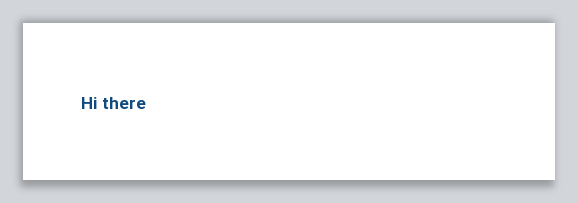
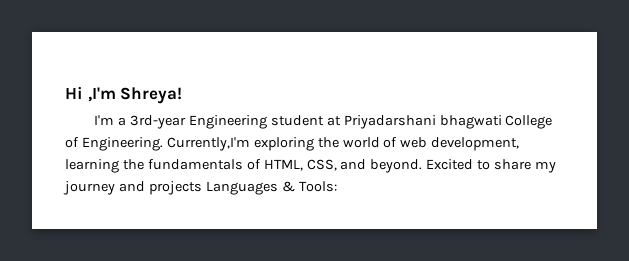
- Hi there
+ Hi ,I'm Shreya!
+ I'm a 3rd-year Engineering student at Priyadarshani bhagwati College of Engineering. Currently,I'm exploring the world of web development, learning the fundamentals of HTML, CSS, and beyond. Excited to share my journey and projects Languages & Tools:

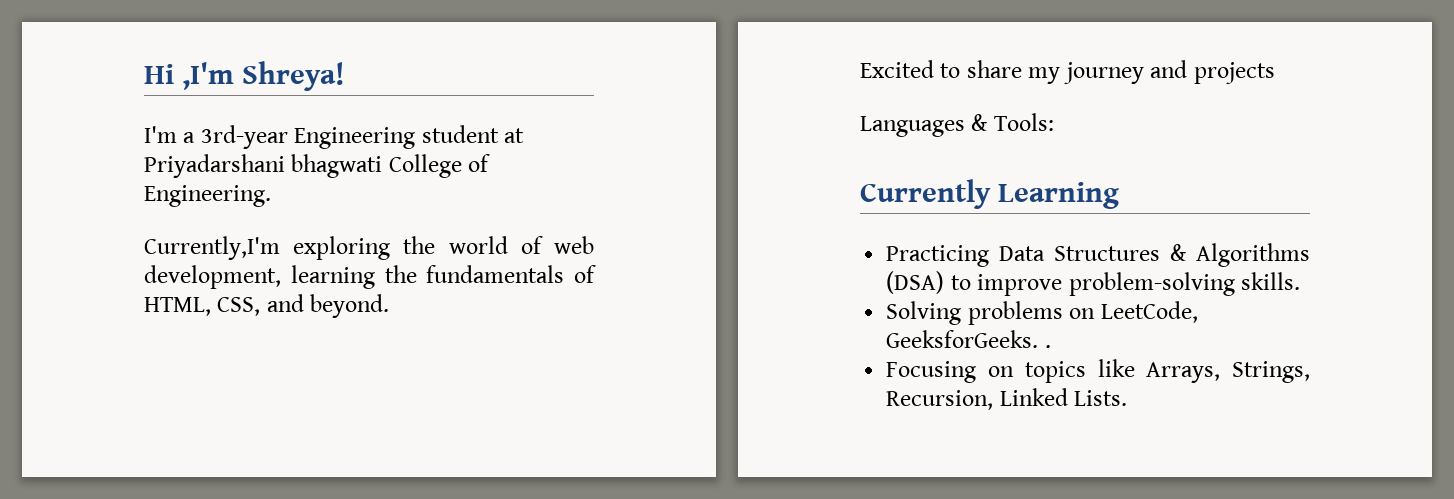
- I'm a 3rd-year Engineering student at Priyadarshani bhagwati College of Engineering. Currently,I'm exploring the world of web development, learning the fundamentals of HTML, CSS, and beyond. Excited to share my journey and projects Languages & Tools:
+ I'm a 3rd-year Engineering student at Priyadarshani bhagwati College of Engineering.
+ Currently,I'm exploring the world of web development, learning the fundamentals of HTML, CSS, and beyond.
+ Excited to share my journey and projects
+ Languages & Tools:
+ Currently Learning
+ Practicing Data Structures & Algorithms (DSA) to improve problem-solving skills.
+ Solving problems on LeetCode, GeeksforGeeks. .
+ Focusing on topics like Arrays, Strings, Recursion, Linked Lists.

